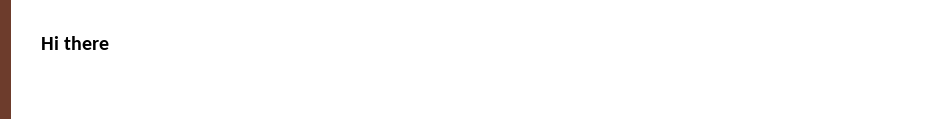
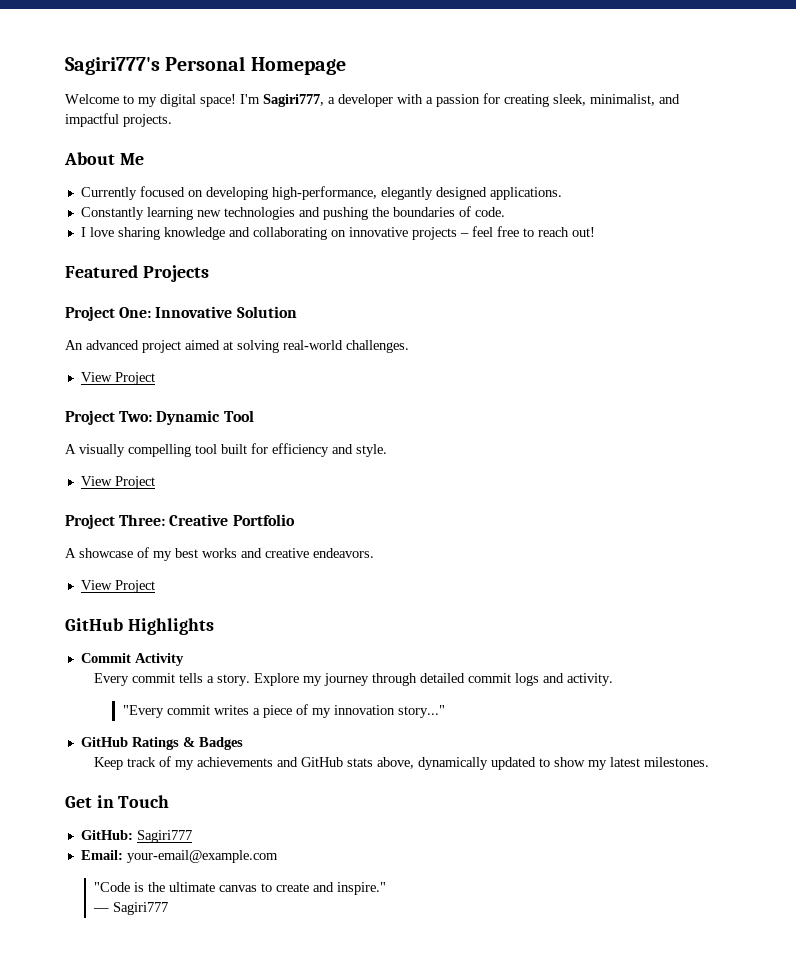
- Hi there
+ Sagiri777's Personal Homepage
+ Welcome to my digital space! I'm Sagiri777, a developer with a passion for creating sleek, minimalist, and impactful projects.
+ About Me
+ Currently focused on developing high-performance, elegantly designed applications.
+ Constantly learning new technologies and pushing the boundaries of code.
+ I love sharing knowledge and collaborating on innovative projects – feel free to reach out!
+ Featured Projects
+ Project One: Innovative Solution
+ An advanced project aimed at solving real-world challenges.
+ View Project
+ Project Two: Dynamic Tool
+ A visually compelling tool built for efficiency and style.
+ View Project
+ Project Three: Creative Portfolio
+ A showcase of my best works and creative endeavors.
+ View Project
+ GitHub Highlights
+ Commit Activity
+ Every commit tells a story. Explore my journey through detailed commit logs and activity.
+ "Every commit writes a piece of my innovation story..."
+ GitHub Ratings & Badges
+ Keep track of my achievements and GitHub stats above, dynamically updated to show my latest milestones.
+ Get in Touch
+ GitHub: Sagiri777
+ Email: your-email@example.com
+ "Code is the ultimate canvas to create and inspire."
+ — Sagiri777

